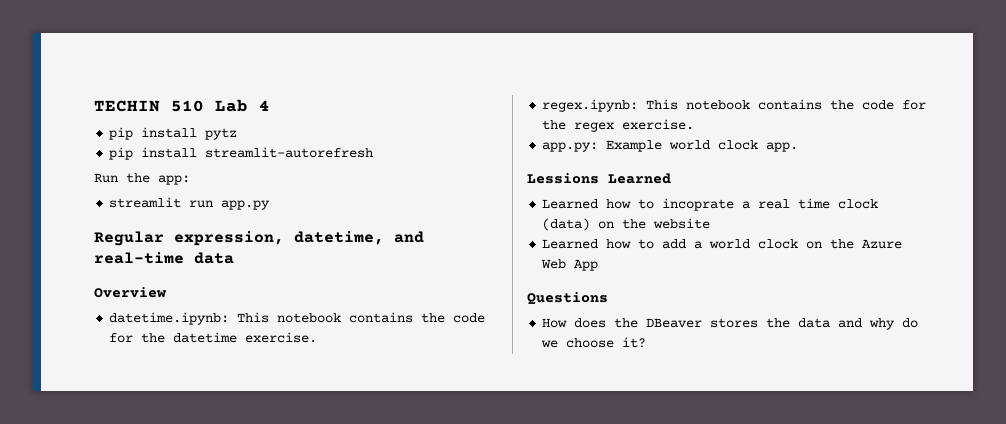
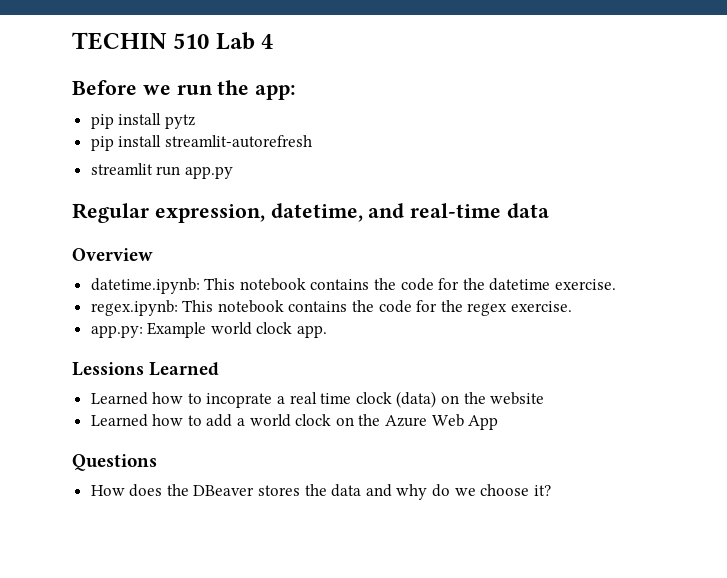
+ Before we run the app:
- Run the app:

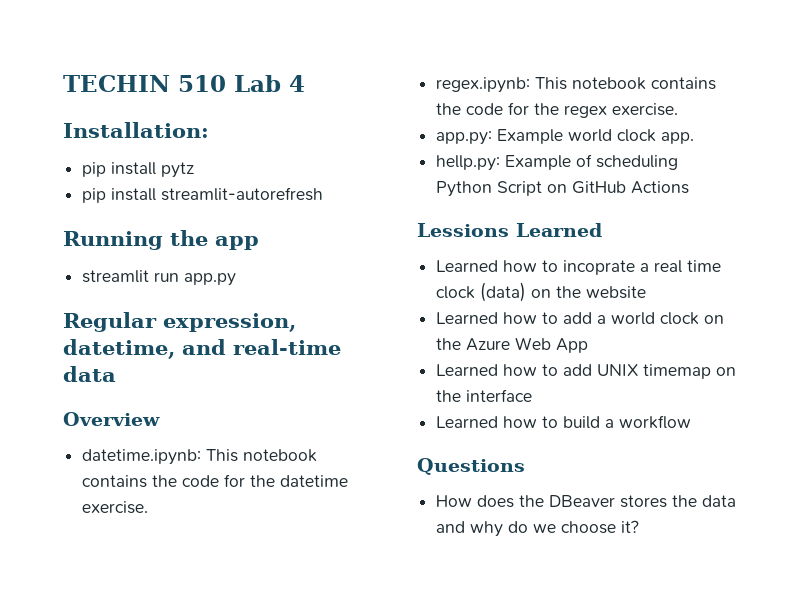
- Before we run the app:
+ Installation:
+ Running the app
+ hellp.py: Example of scheduling Python Script on GitHub Actions
+ Learned how to add UNIX timemap on the interface
+ Learned how to build a workflow

